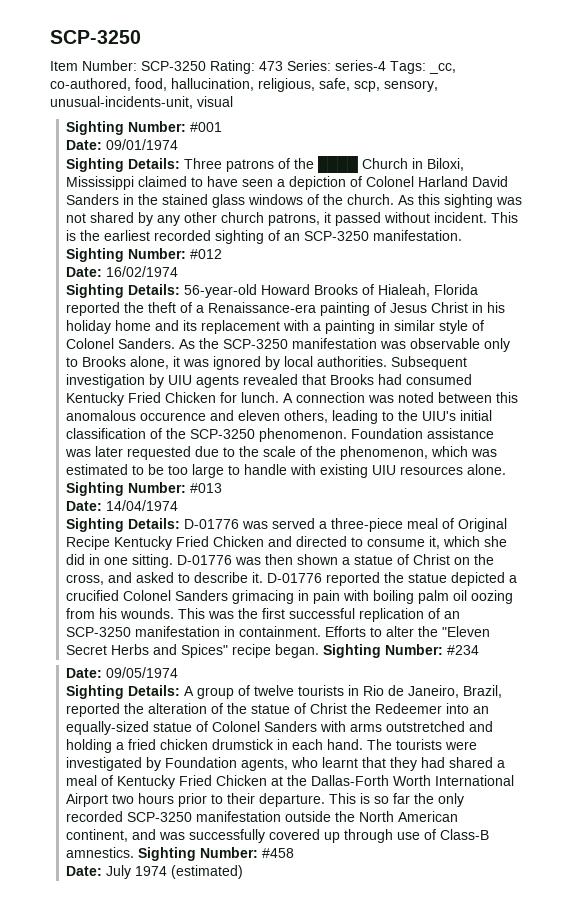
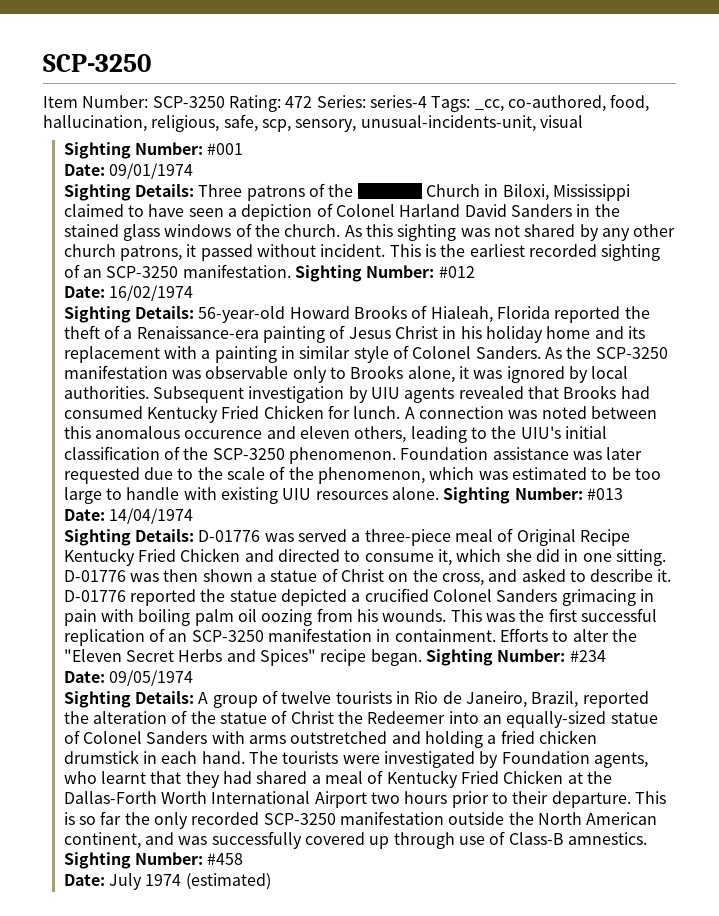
- Item Number: SCP-3250 Rating: 473 Series: series-4 Tags: _cc, co-authored, food, hallucination, religious, safe, scp, sensory, unusual-incidents-unit, visual
+ Item Number: SCP-3250 Rating: 472 Series: series-4 Tags: _cc, co-authored, food, hallucination, religious, safe, scp, sensory, unusual-incidents-unit, visual

